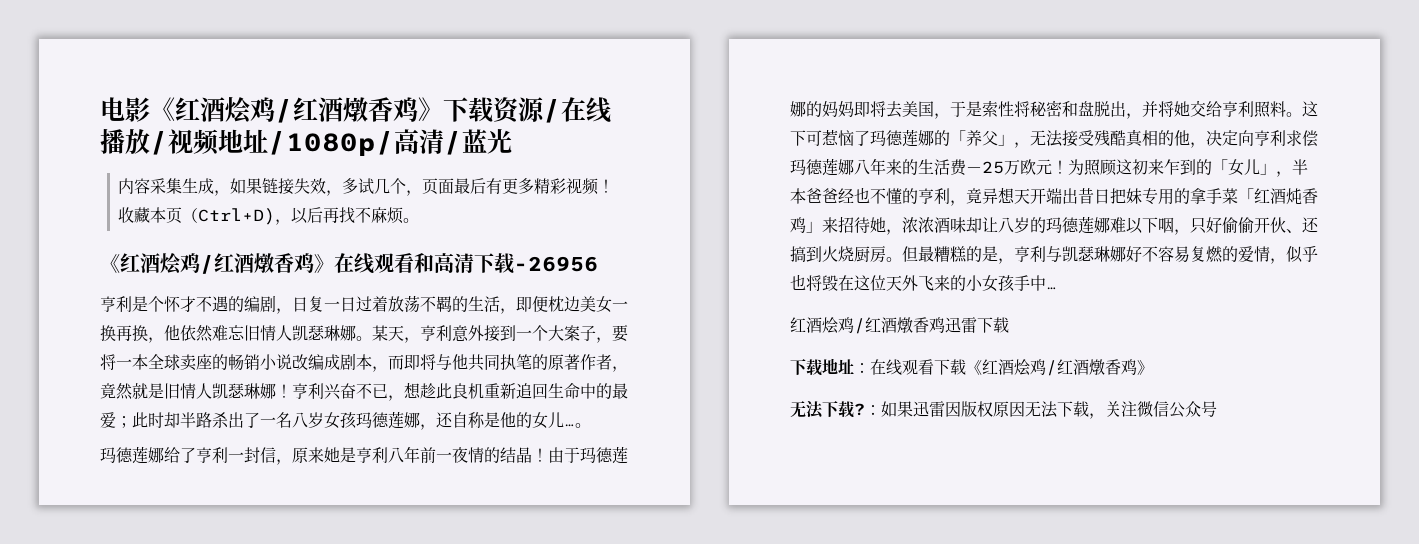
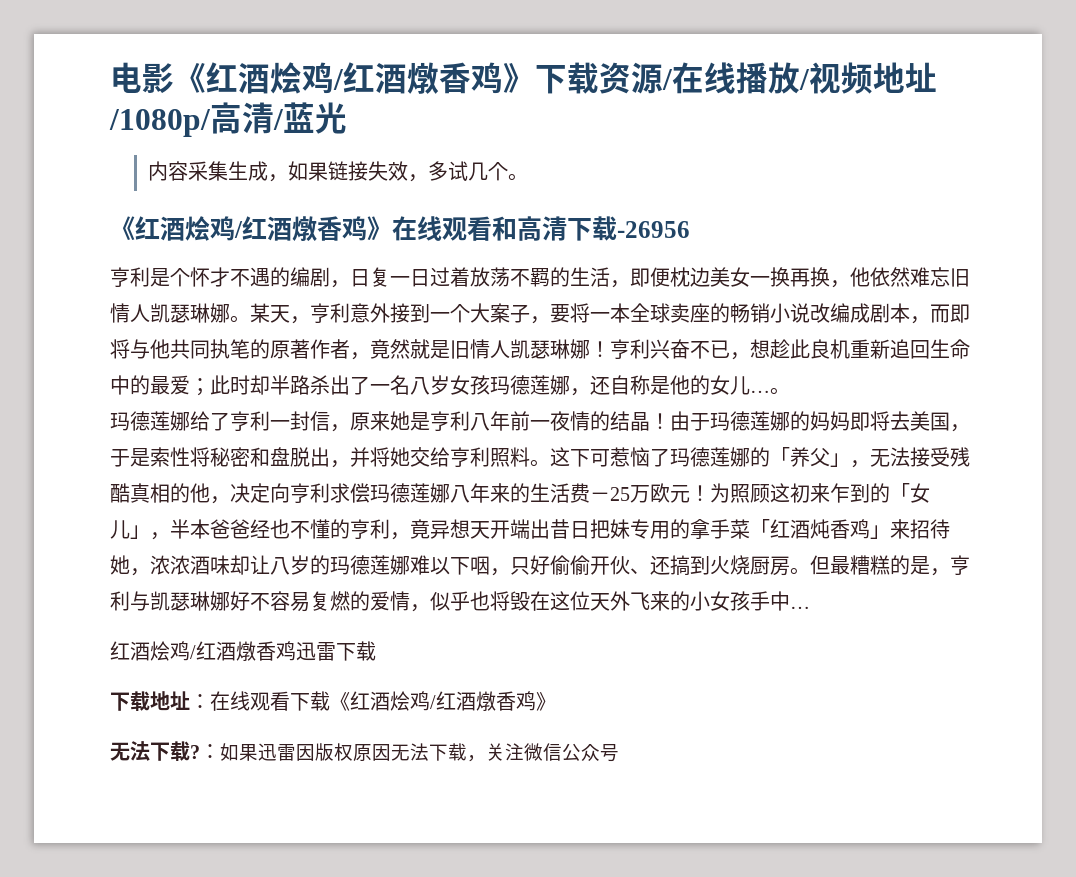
- 内容采集生成，如果链接失效，多试几个，页面最后有更多精彩视频！收藏本页（Ctrl+D)，以后再找不麻烦。
+ 内容采集生成，如果链接失效，多试几个。

